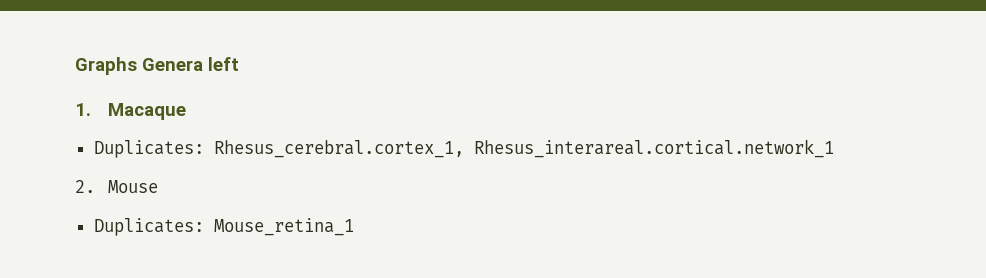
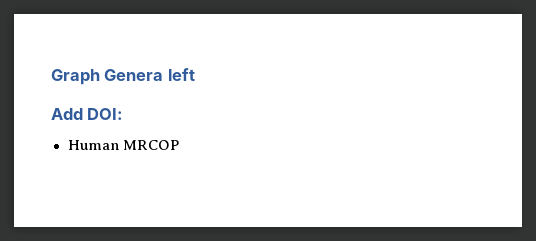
- Graphs Genera left
+ Graph Genera left
- 1. Macaque
- Duplicates: Rhesus_cerebral.cortex_1, Rhesus_interareal.cortical.network_1
- 2. Mouse
- Duplicates: Mouse_retina_1
+ Add DOI:
+ Human MRCOP

